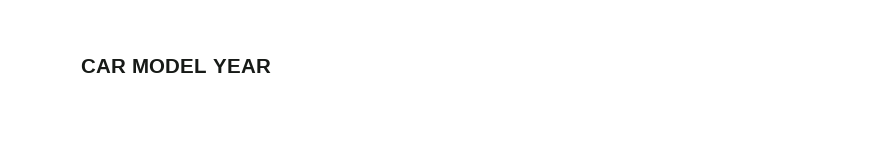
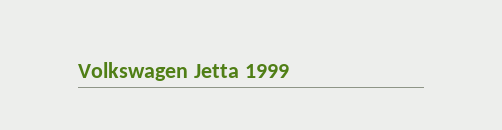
- CAR MODEL YEAR
+ Volkswagen Jetta 1999

